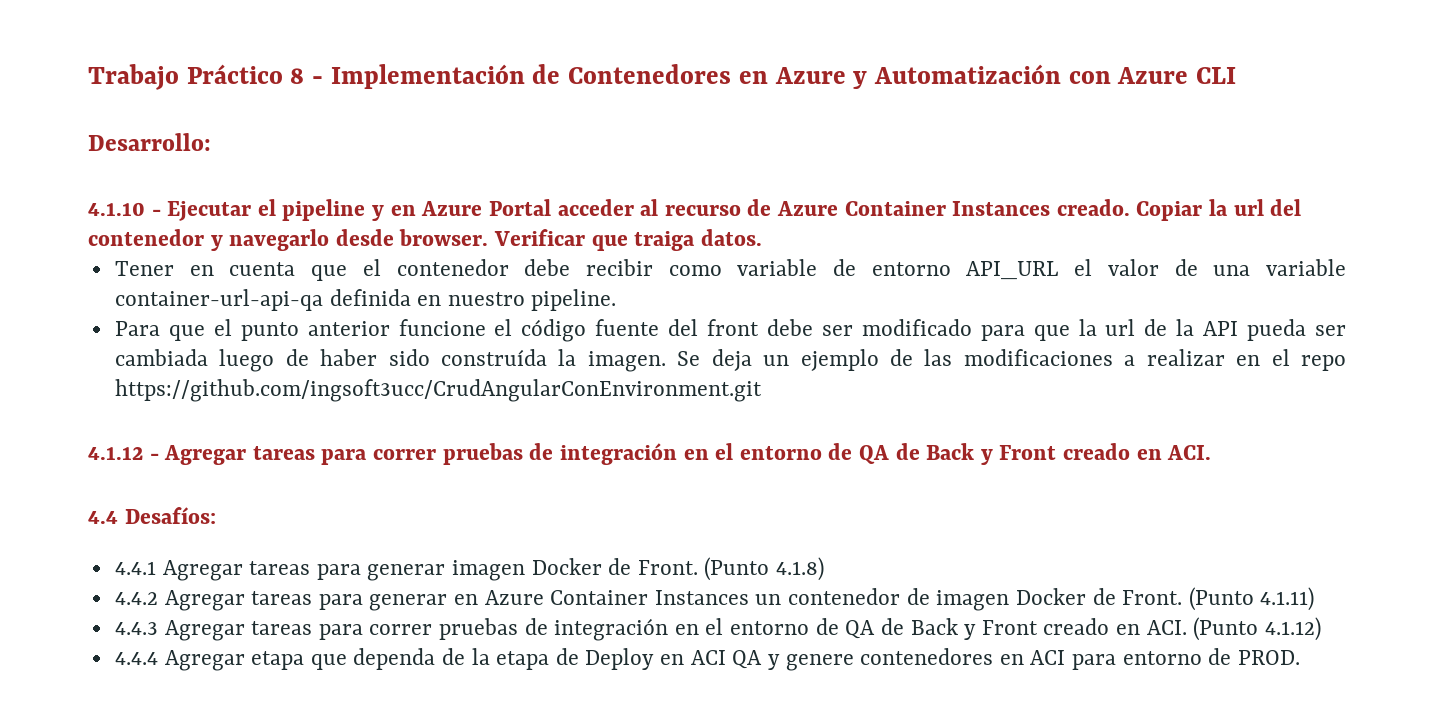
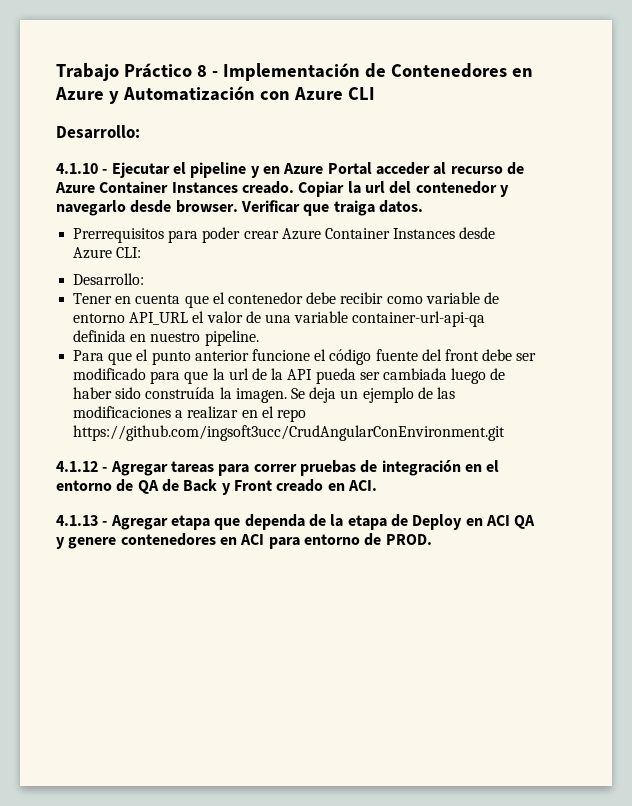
+ Prerrequisitos para poder crear Azure Container Instances desde Azure CLI:
+ Desarrollo:
- 4.4 Desafíos:
- 4.4.1 Agregar tareas para generar imagen Docker de Front. (Punto 4.1.8)
- 4.4.2 Agregar tareas para generar en Azure Container Instances un contenedor de imagen Docker de Front. (Punto 4.1.11)
- 4.4.3 Agregar tareas para correr pruebas de integración en el entorno de QA de Back y Front creado en ACI. (Punto 4.1.12)
- 4.4.4 Agregar etapa que dependa de la etapa de Deploy en ACI QA y genere contenedores en ACI para entorno de PROD.
+ 4.1.13 - Agregar etapa que dependa de la etapa de Deploy en ACI QA y genere contenedores en ACI para entorno de PROD.

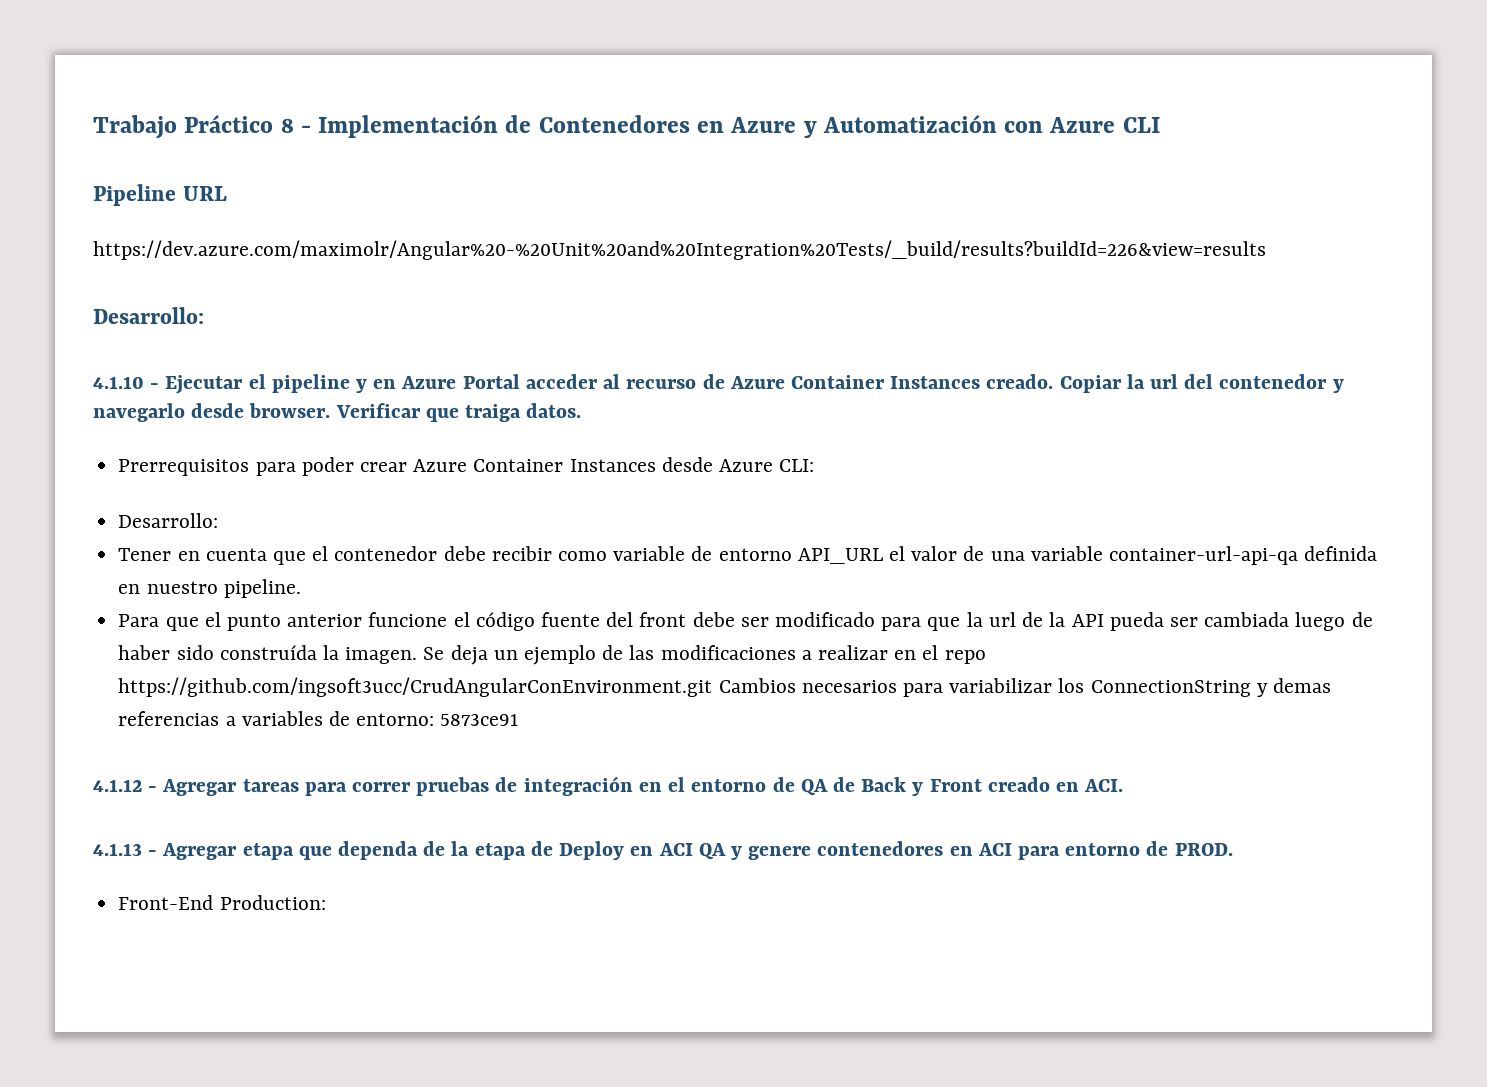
+ Pipeline URL
+ https://dev.azure.com/maximolr/Angular%20-%20Unit%20and%20Integration%20Tests/_build/results?buildId=226&view=results
- Se deja un ejemplo de las modificaciones a realizar en el repo https://github.com/ingsoft3ucc/CrudAngularConEnvironment.git
+ Se deja un ejemplo de las modificaciones a realizar en el repo https://github.com/ingsoft3ucc/CrudAngularConEnvironment.git Cambios necesarios para variabilizar los ConnectionString y demas referencias a variables de entorno: 5873ce91
+ Front-End Production:

